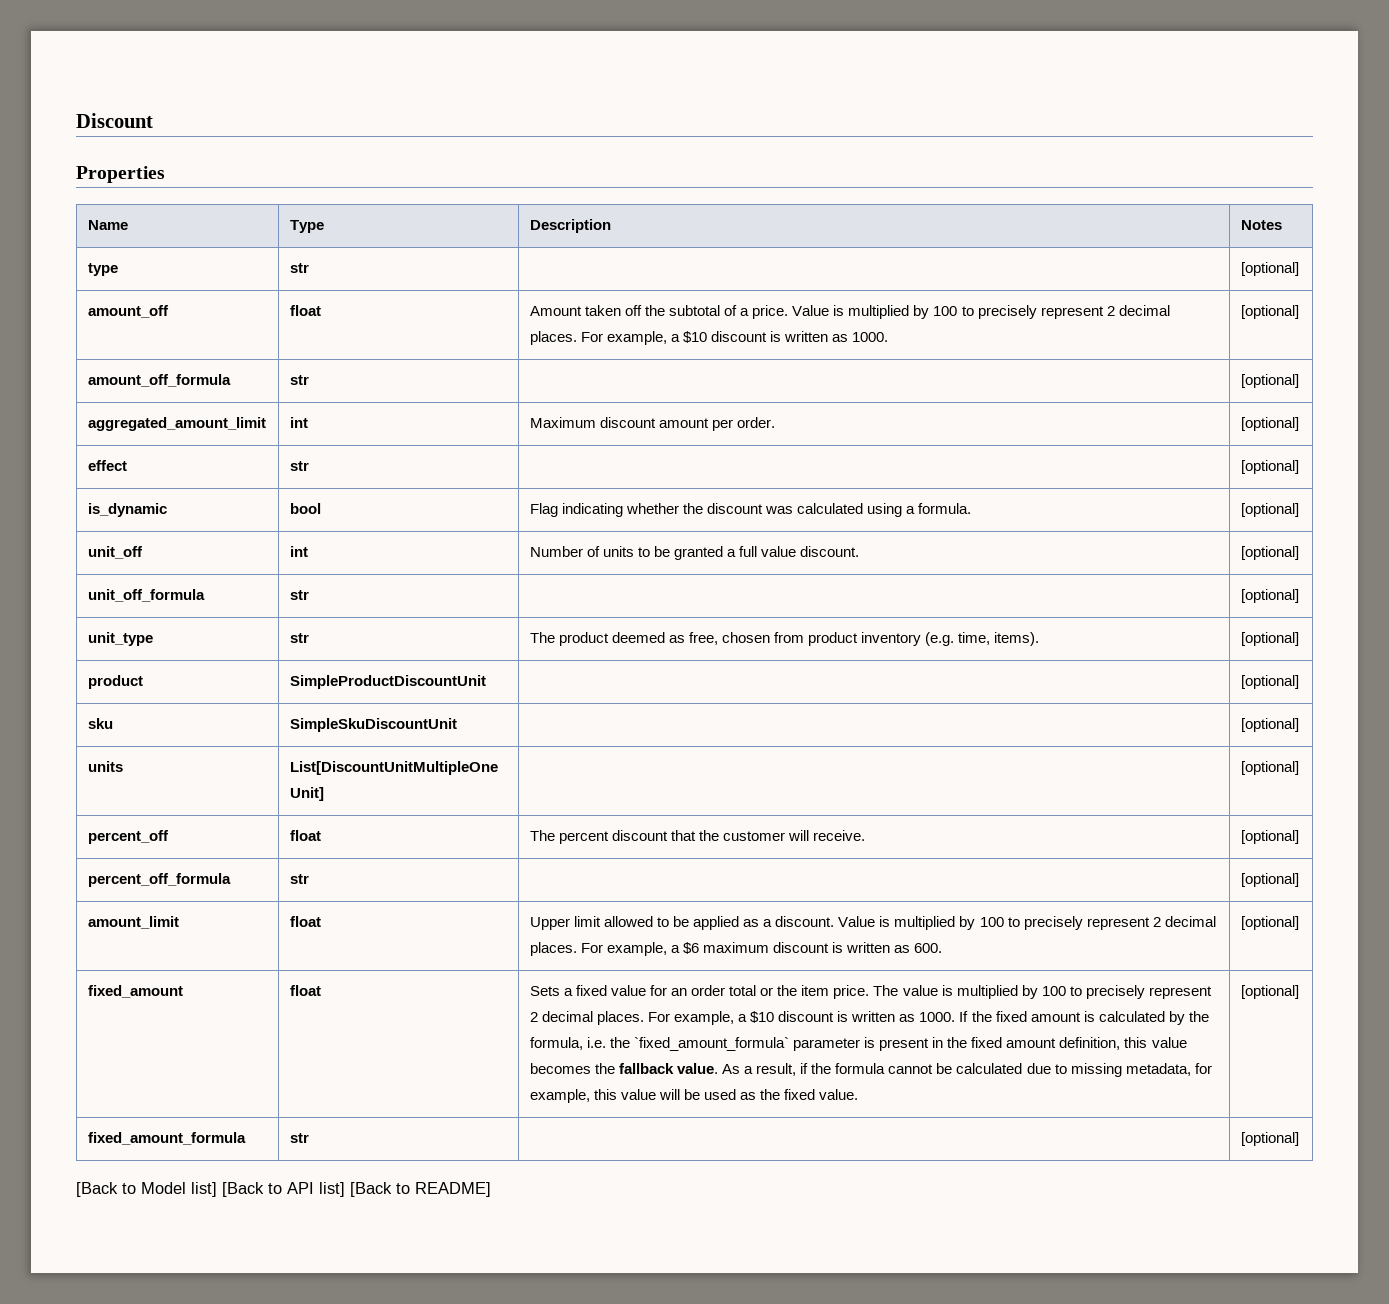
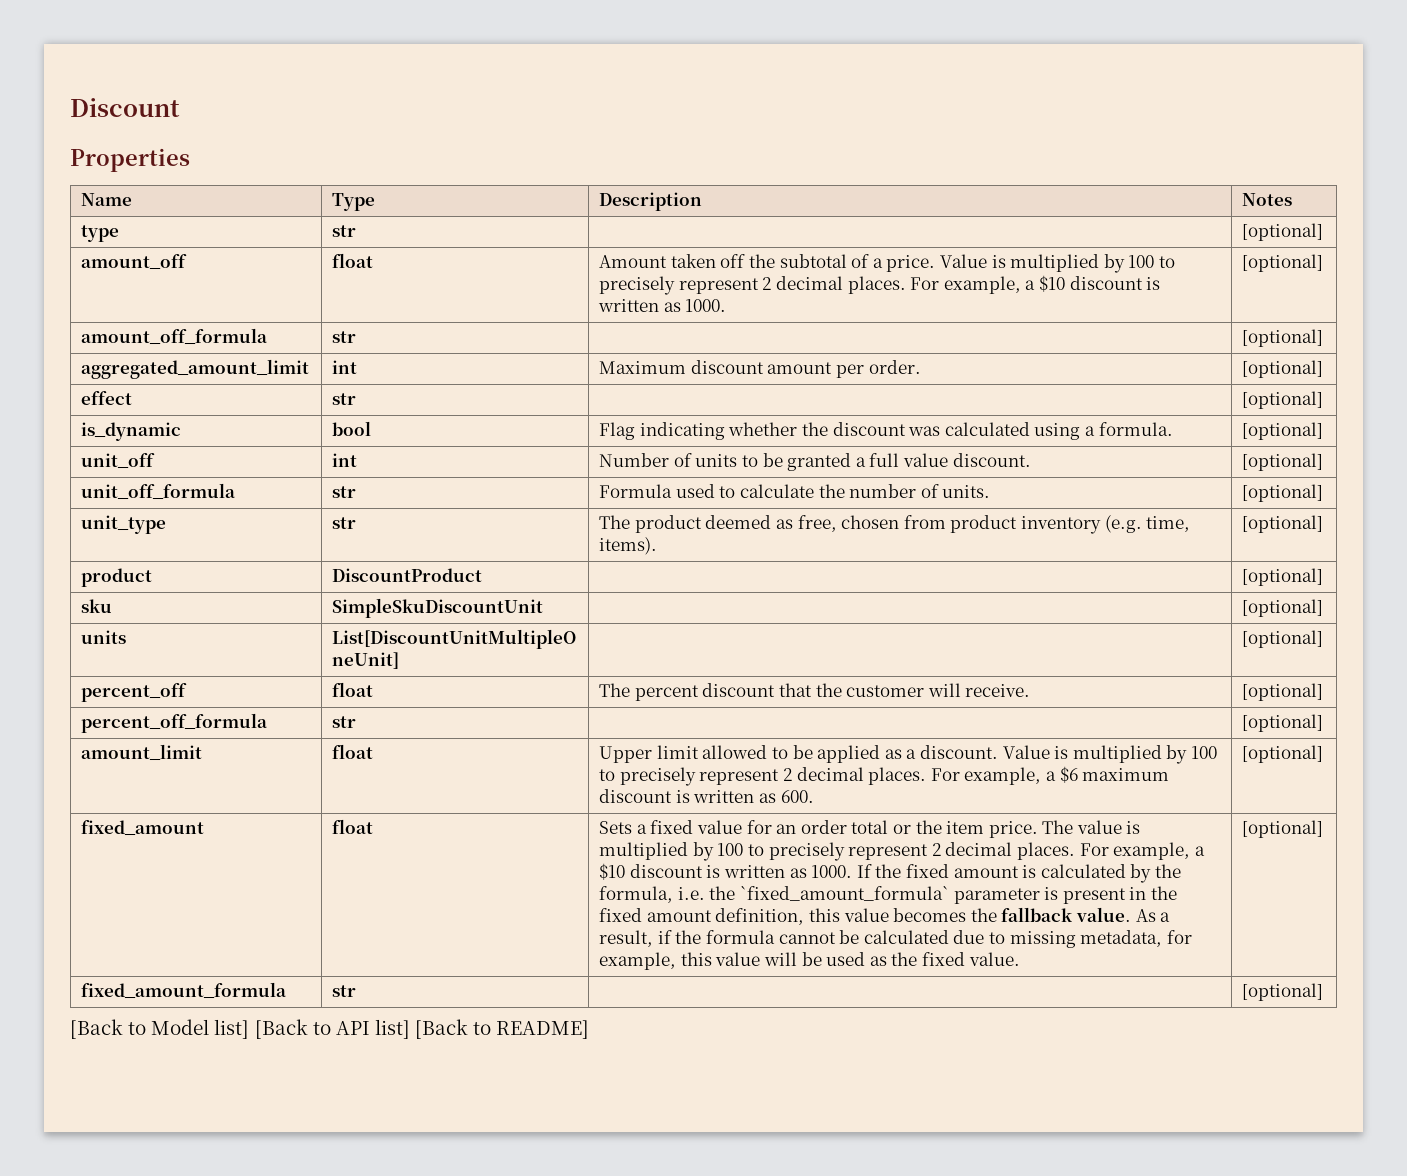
- unit_off_formula | str | | [optional]
+ unit_off_formula | str | Formula used to calculate the number of units. | [optional]
- product | SimpleProductDiscountUnit | | [optional]
+ product | DiscountProduct | | [optional]

